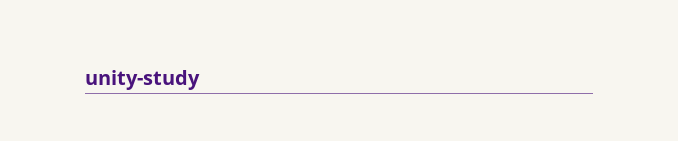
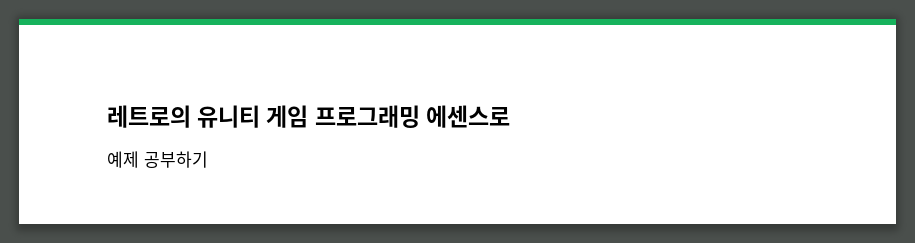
- unity-study
+ 레트로의 유니티 게임 프로그래밍 에센스로
+ 예제 공부하기

